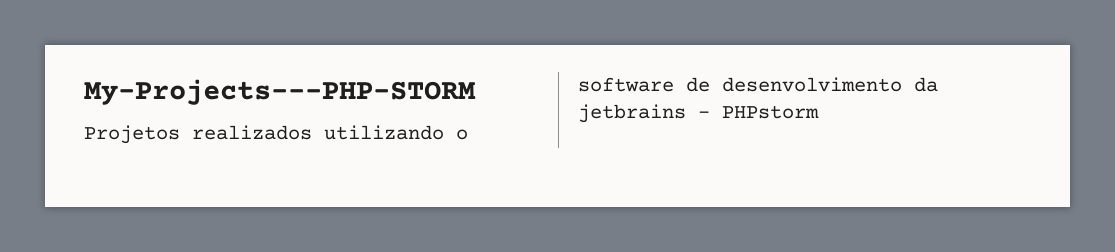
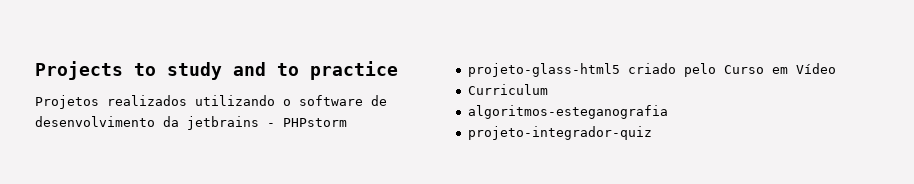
- My-Projects---PHP-STORM
+ Projects to study and to practice
+ projeto-glass-html5 criado pelo Curso em Vídeo
+ Curriculum
+ algoritmos-esteganografia
+ projeto-integrador-quiz

